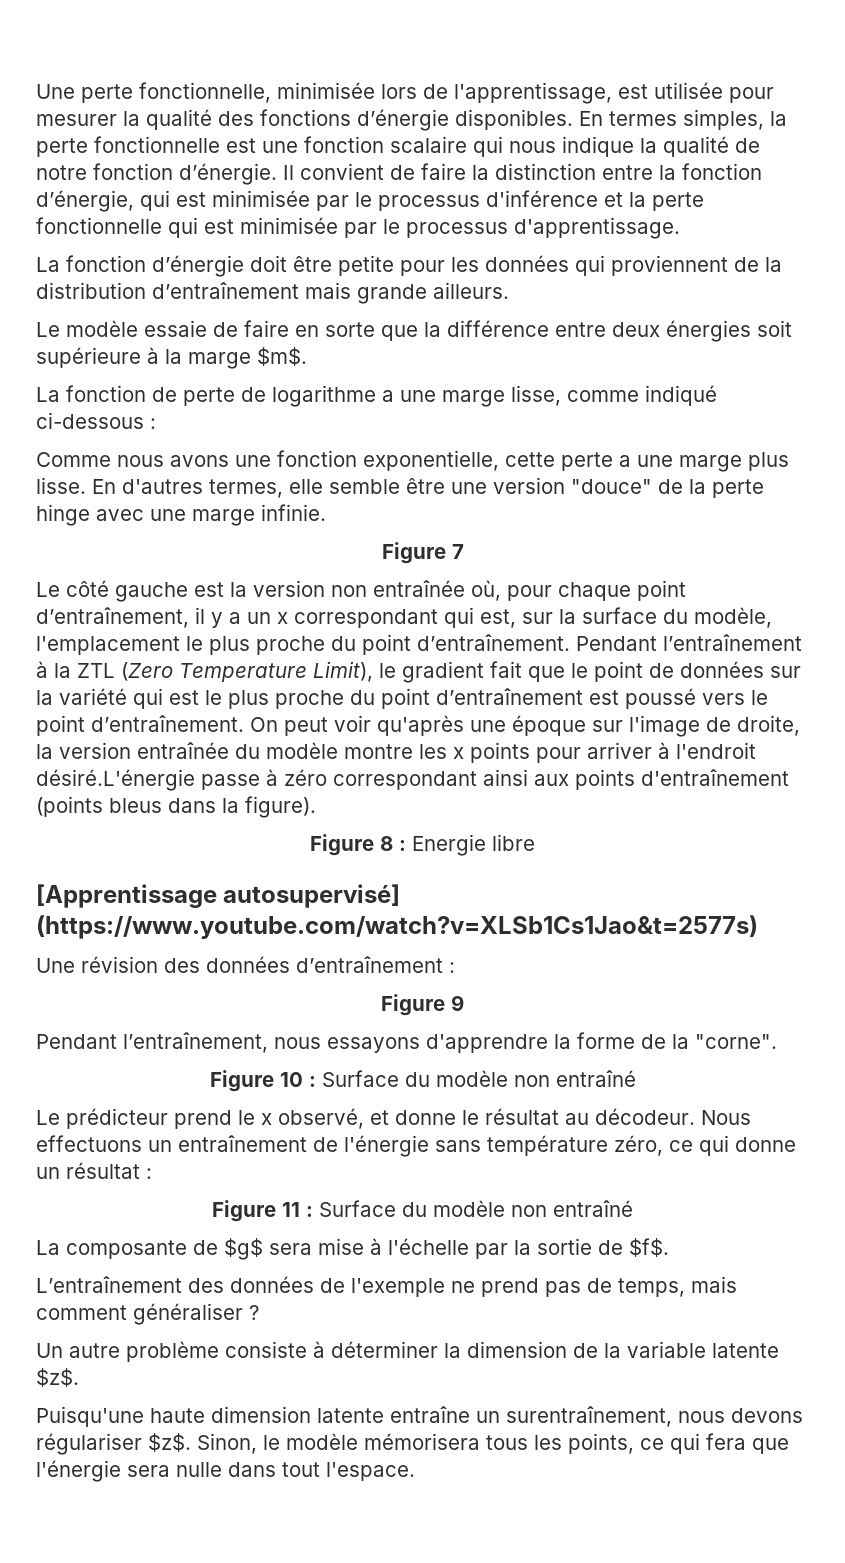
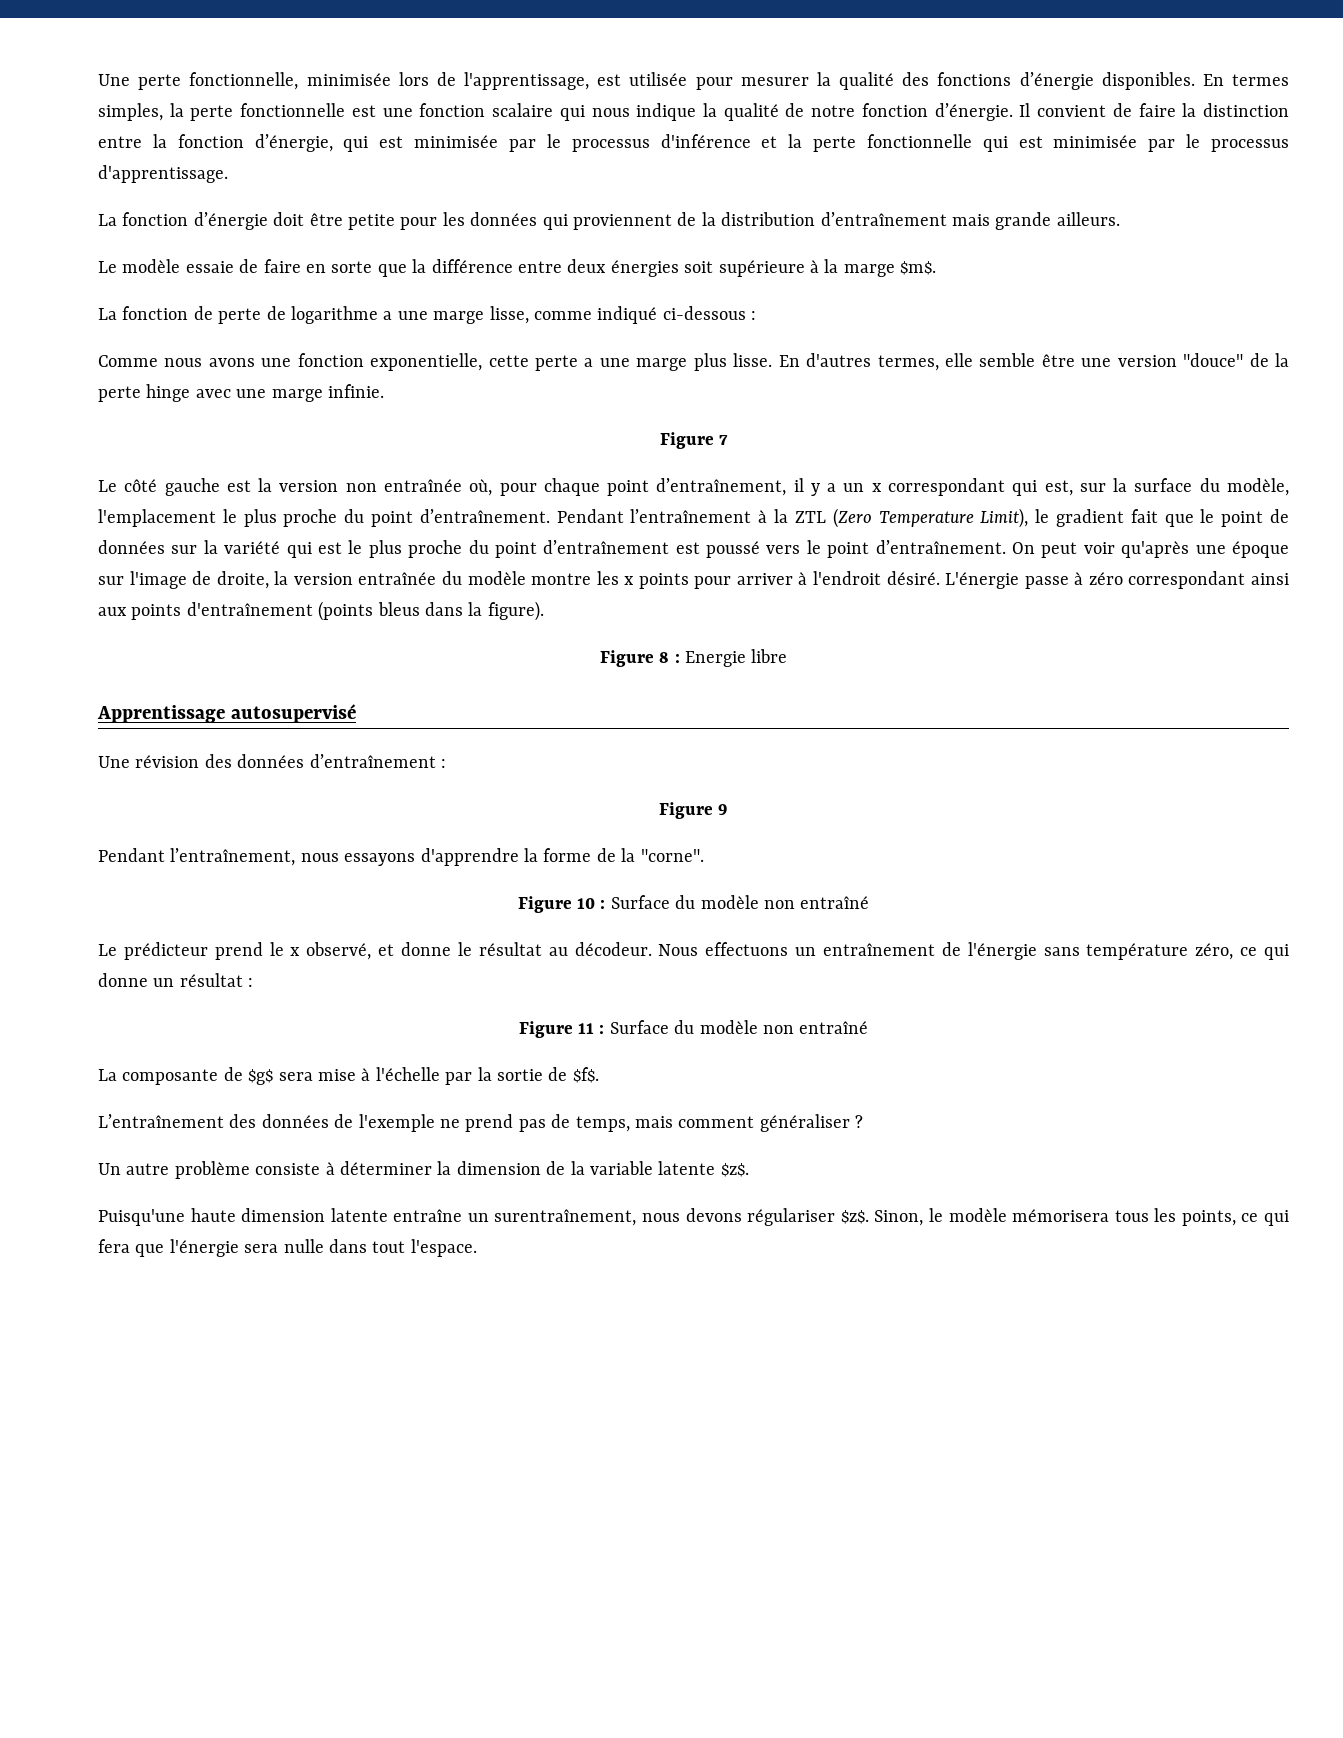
- On peut voir qu'après une époque sur l'image de droite, la version entraînée du modèle montre les x points pour arriver à l'endroit désiré.L'énergie passe à zéro correspondant ainsi aux points d'entraînement (points bleus dans la figure).
+ On peut voir qu'après une époque sur l'image de droite, la version entraînée du modèle montre les x points pour arriver à l'endroit désiré. L'énergie passe à zéro correspondant ainsi aux points d'entraînement (points bleus dans la figure).
- [Apprentissage autosupervisé] (https://www.youtube.com/watch?v=XLSb1Cs1Jao&t=2577s)
+ Apprentissage autosupervisé

